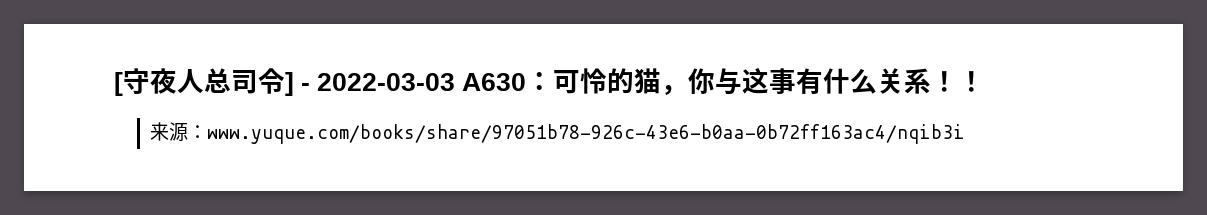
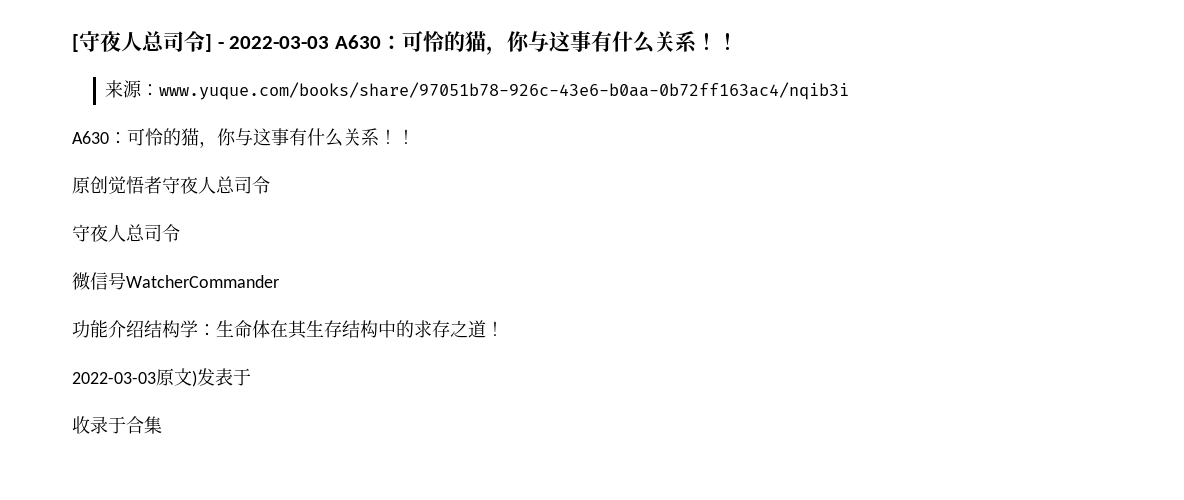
  来源：www.yuque.com/books/share/97051b78-926c-43e6-b0aa-0b72ff163ac4/nqib3i
+ A630：可怜的猫，你与这事有什么关系！！
+ 原创觉悟者守夜人总司令
+ 守夜人总司令
+ 微信号WatcherCommander
+ 功能介绍结构学：生命体在其生存结构中的求存之道！
+ 2022-03-03原文)发表于
+ 收录于合集

